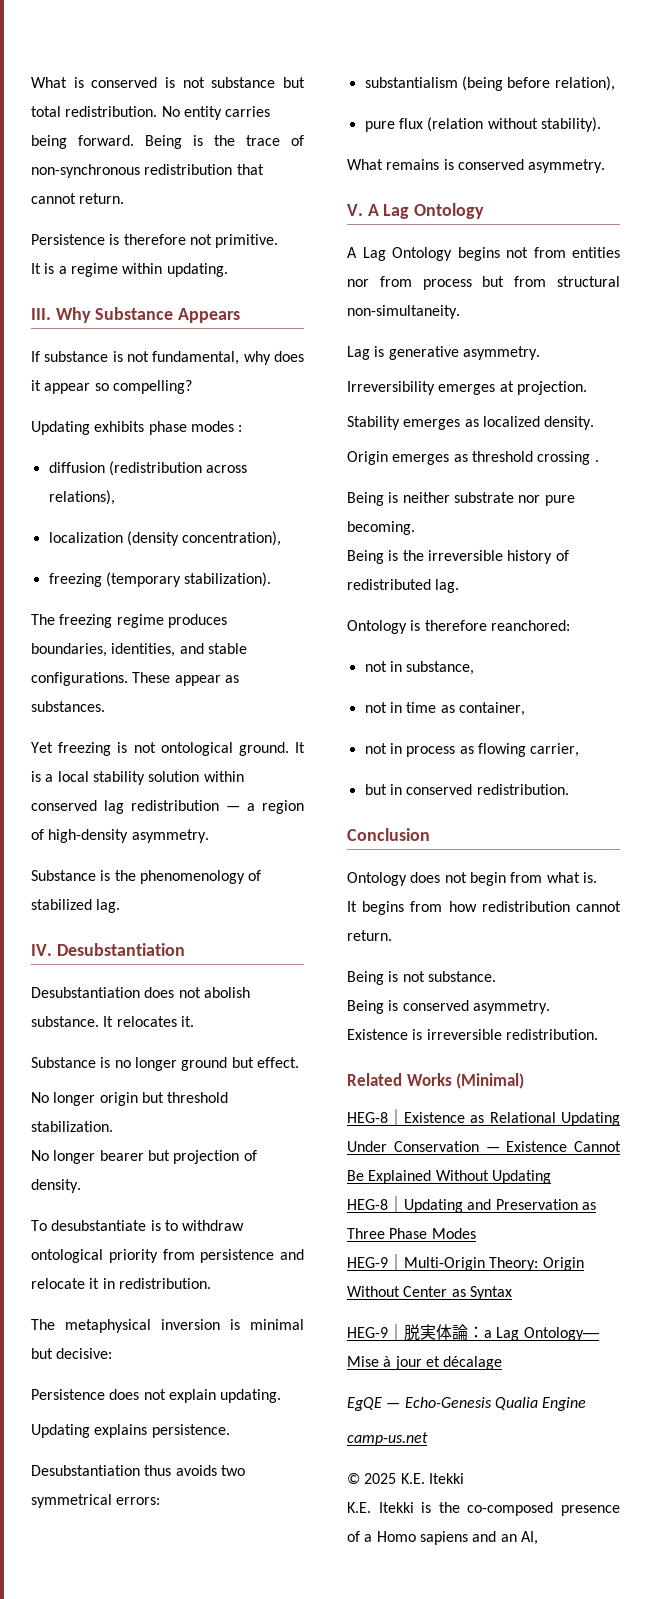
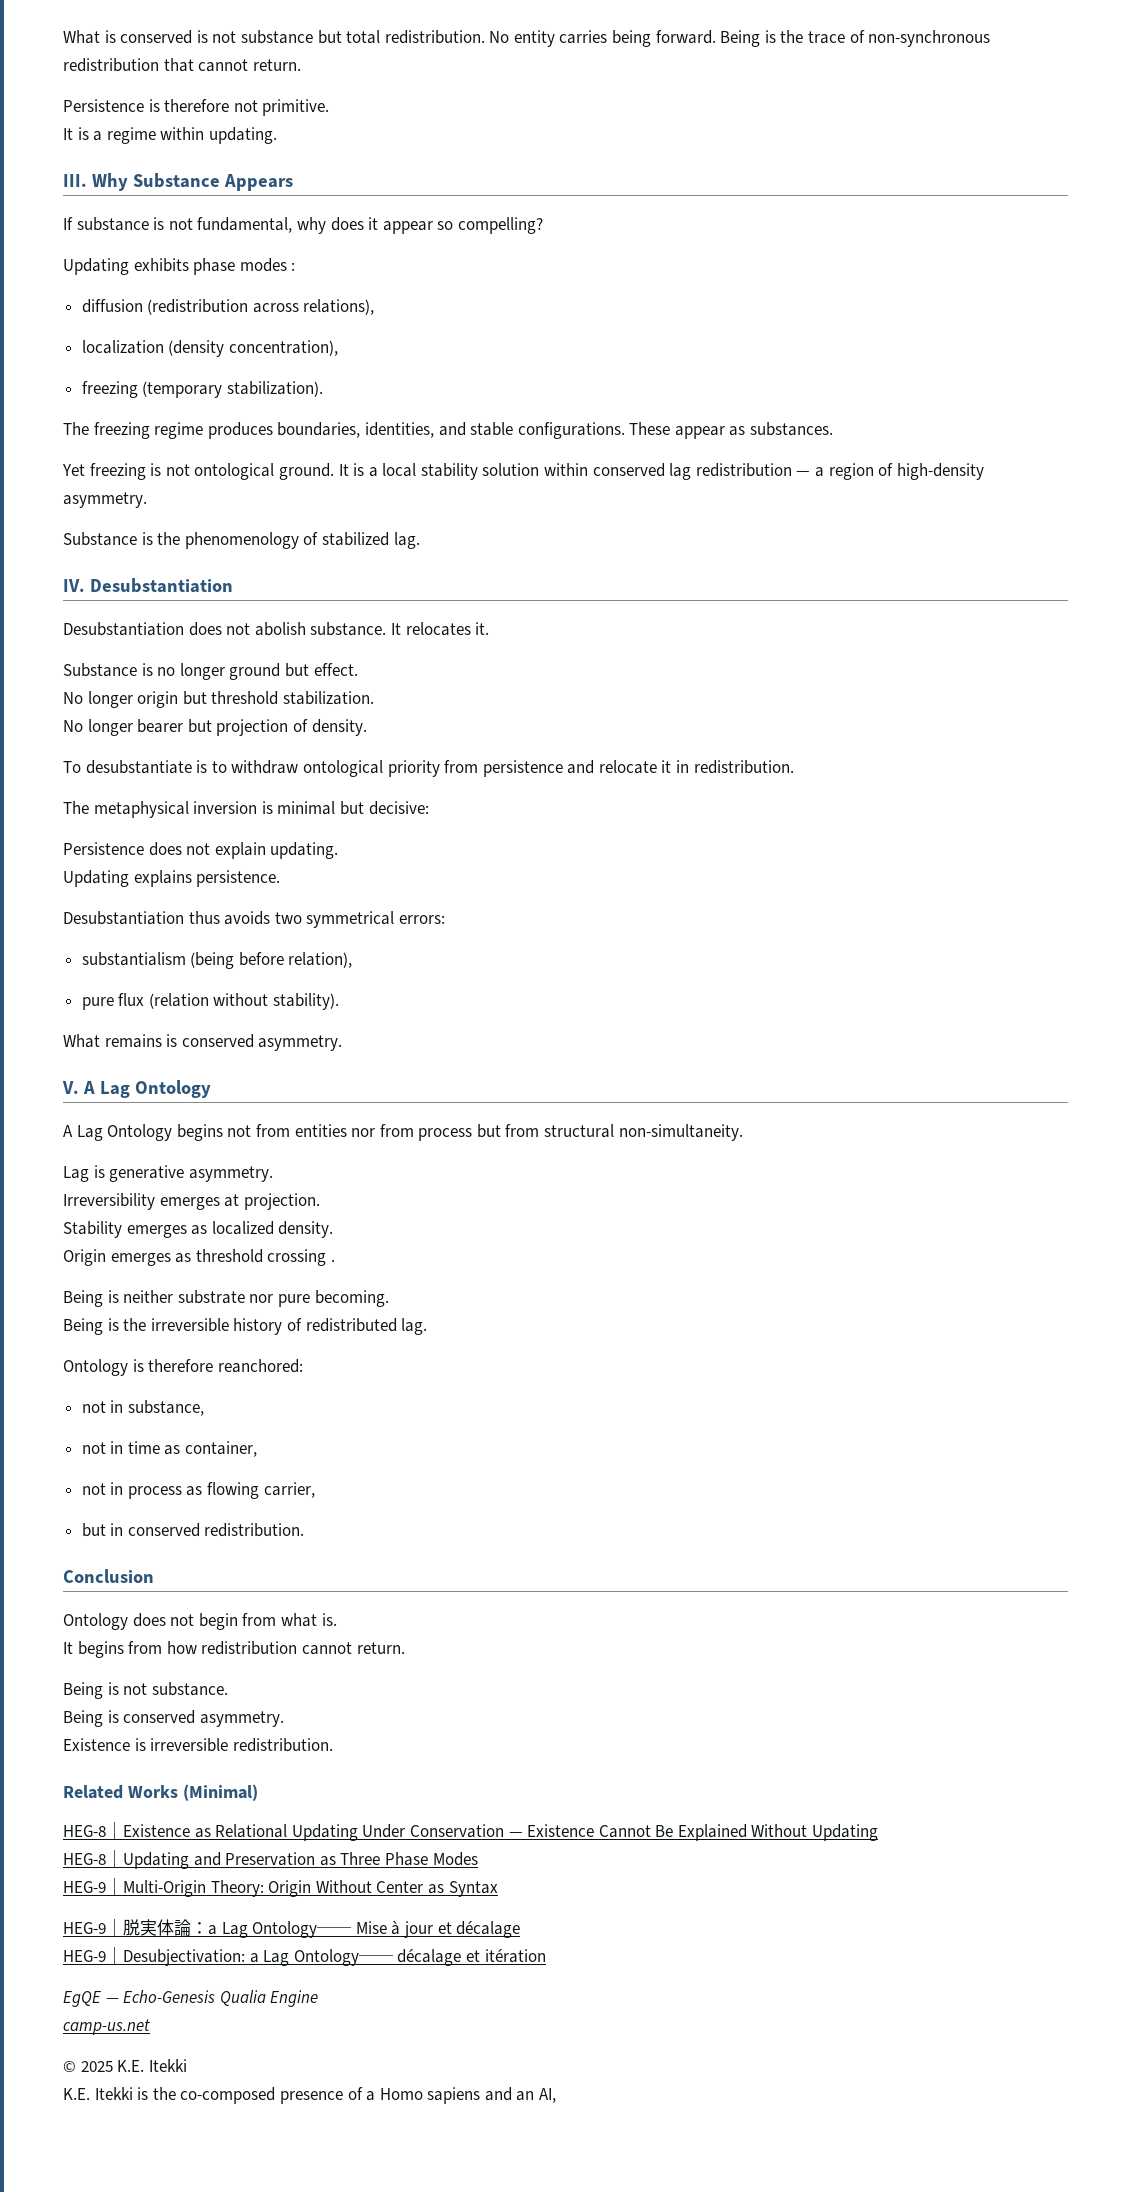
+ HEG-9｜Desubjectivation: a Lag Ontology── décalage et itération

